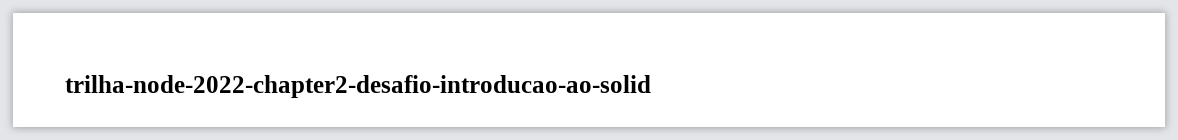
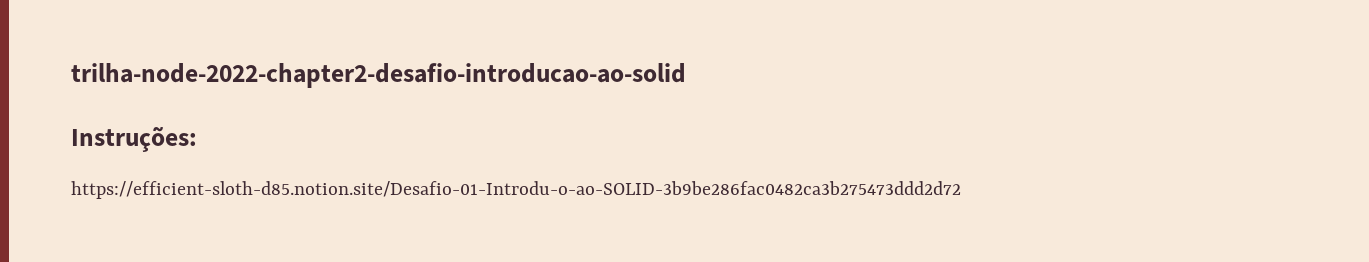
+ Instruções:
+ https://efficient-sloth-d85.notion.site/Desafio-01-Introdu-o-ao-SOLID-3b9be286fac0482ca3b275473ddd2d72

